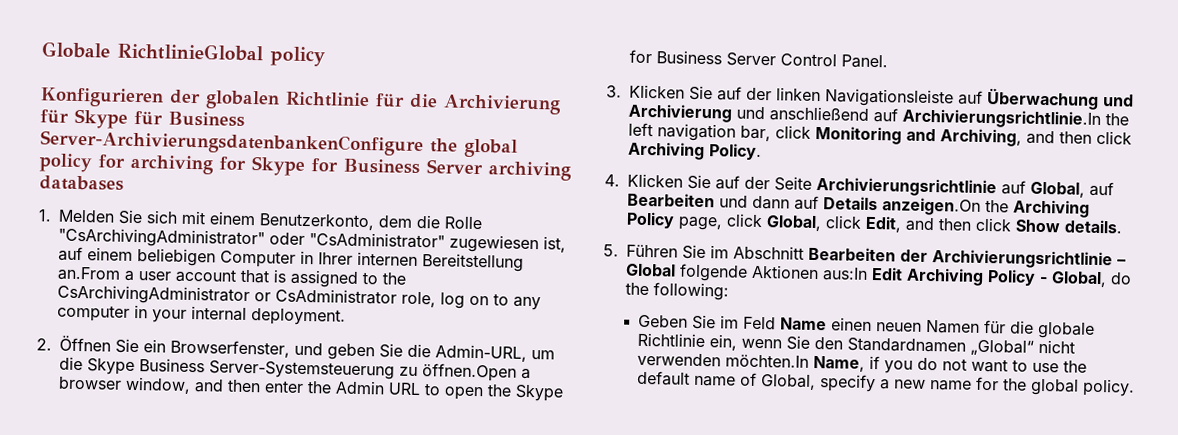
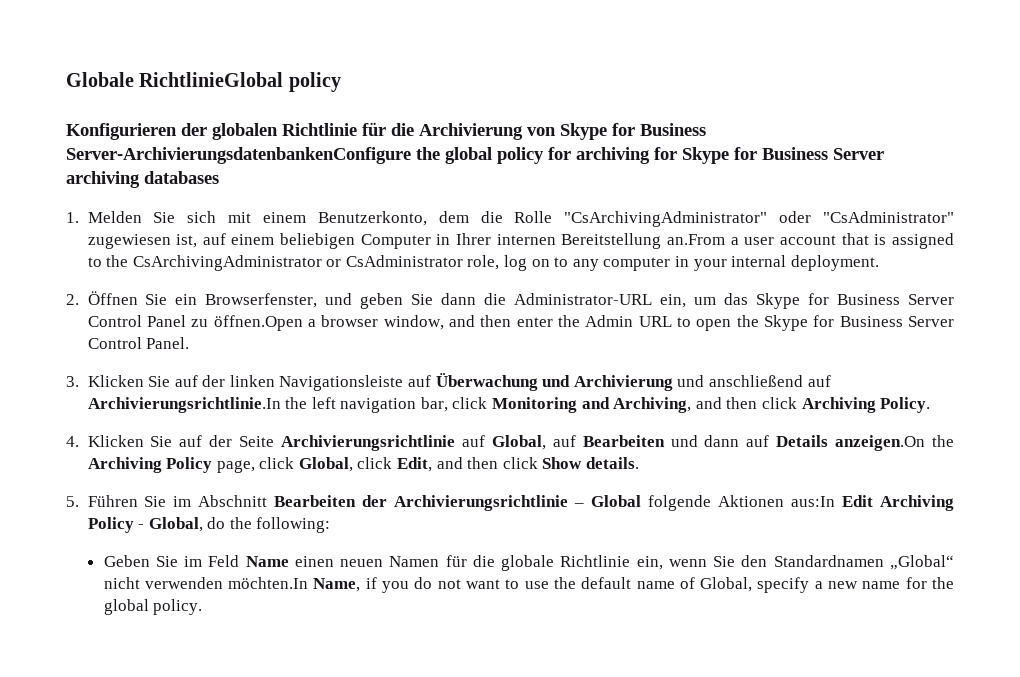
- Konfigurieren der globalen Richtlinie für die Archivierung für Skype für Business Server-ArchivierungsdatenbankenConfigure the global policy for archiving for Skype for Business Server archiving databases
+ Konfigurieren der globalen Richtlinie für die Archivierung von Skype for Business Server-ArchivierungsdatenbankenConfigure the global policy for archiving for Skype for Business Server archiving databases
- 2. Öffnen Sie ein Browserfenster, und geben Sie die Admin-URL, um die Skype Business Server-Systemsteuerung zu öffnen.Open a browser window, and then enter the Admin URL to open the Skype for Business Server Control Panel.
+ 2. Öffnen Sie ein Browserfenster, und geben Sie dann die Administrator-URL ein, um das Skype for Business Server Control Panel zu öffnen.Open a browser window, and then enter the Admin URL to open the Skype for Business Server Control Panel.

